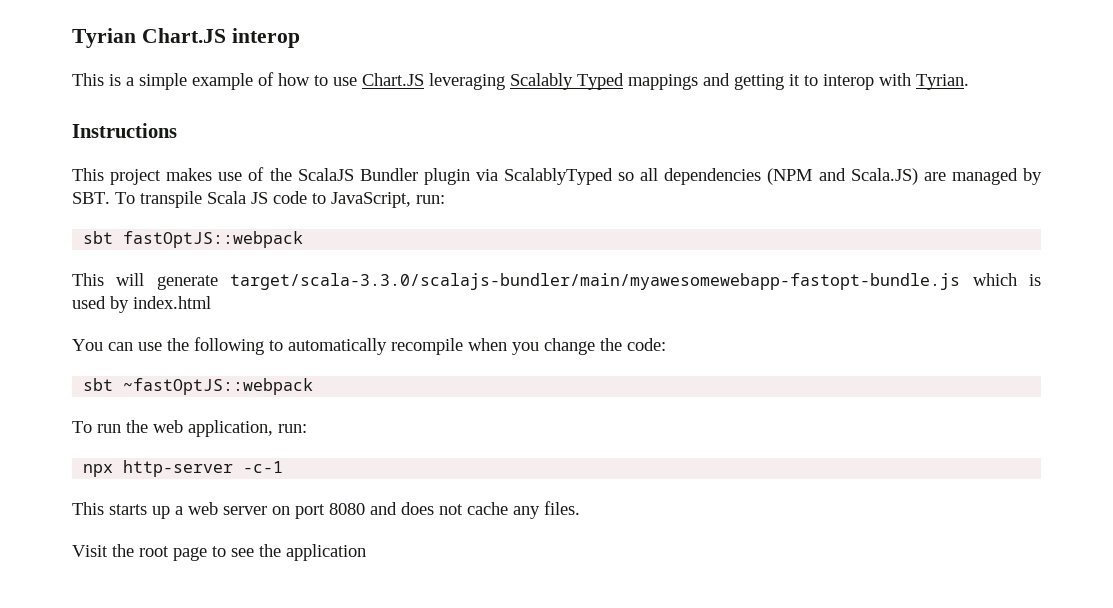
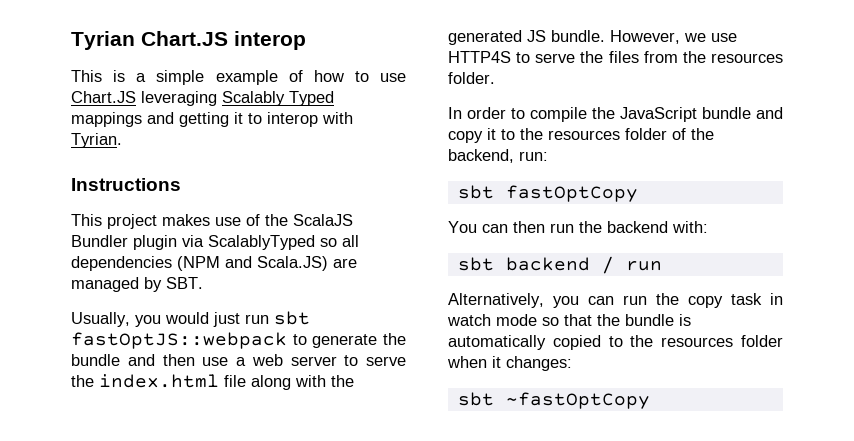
- This project makes use of the ScalaJS Bundler plugin via ScalablyTyped so all dependencies (NPM and Scala.JS) are managed by SBT. To transpile Scala JS code to JavaScript, run:
- sbt fastOptJS::webpack
- This will generate target/scala-3.3.0/scalajs-bundler/main/myawesomewebapp-fastopt-bundle.js which is used by index.html
- You can use the following to automatically recompile when you change the code:
- sbt ~fastOptJS::webpack
- To run the web application, run:
- npx http-server -c-1
- This starts up a web server on port 8080 and does not cache any files.
- Visit the root page to see the application
+ This project makes use of the ScalaJS Bundler plugin via ScalablyTyped so all dependencies (NPM and Scala.JS) are managed by SBT.
+ Usually, you would just run sbt fastOptJS::webpack to generate the bundle and then use a web server to serve the index.html file along with the generated JS bundle. However, we use HTTP4S to serve the files from the resources folder.
+ In order to compile the JavaScript bundle and copy it to the resources folder of the backend, run:
+ sbt fastOptCopy
+ You can then run the backend with:
+ sbt backend / run
+ Alternatively, you can run the copy task in watch mode so that the bundle is automatically copied to the resources folder when it changes:
+ sbt ~fastOptCopy

